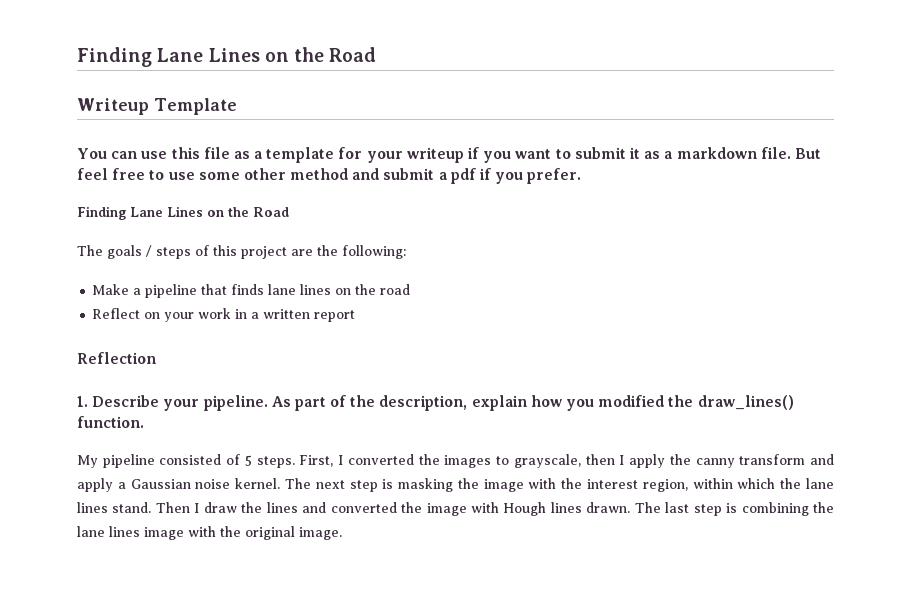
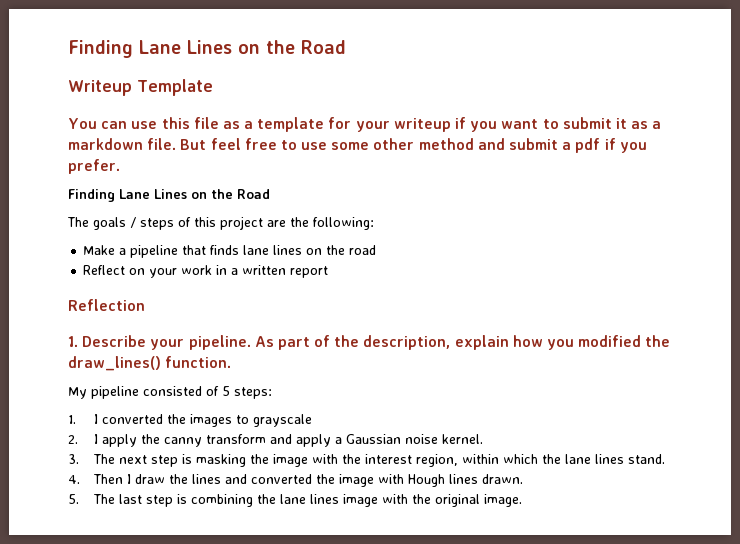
- My pipeline consisted of 5 steps. First, I converted the images to grayscale, then I apply the canny transform and apply a Gaussian noise kernel. The next step is masking the image with the interest region, within which the lane lines stand. Then I draw the lines and converted the image with Hough lines drawn. The last step is combining the lane lines image with the original image.
+ My pipeline consisted of 5 steps:
+ 1. I converted the images to grayscale
+ 2. I apply the canny transform and apply a Gaussian noise kernel.
+ 3. The next step is masking the image with the interest region, within which the lane lines stand.
+ 4. Then I draw the lines and converted the image with Hough lines drawn.
+ 5. The last step is combining the lane lines image with the original image.

